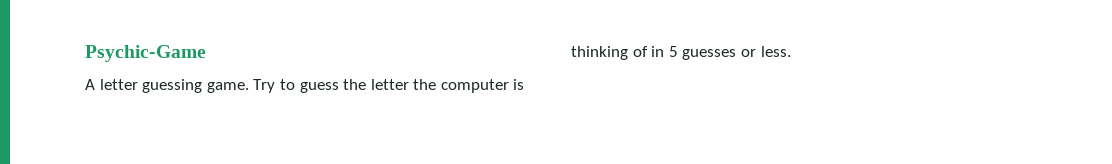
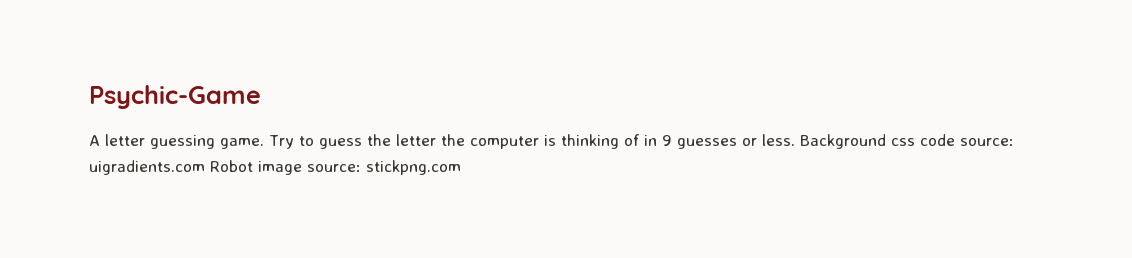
- Try to guess the letter the computer is thinking of in 5 guesses or less.
+ Try to guess the letter the computer is thinking of in 9 guesses or less.
+ Background css code source: uigradients.com Robot image source: stickpng.com

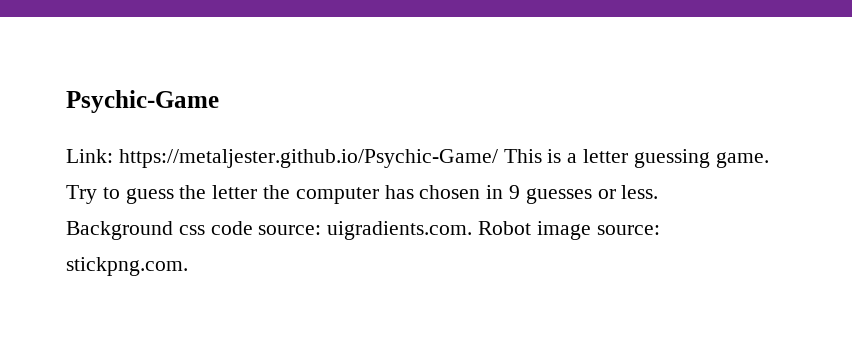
- A letter guessing game.
+ Link: https://metaljester.github.io/Psychic-Game/ This is a letter guessing game.
- Try to guess the letter the computer is thinking of in 9 guesses or less.
+ Try to guess the letter the computer has chosen in 9 guesses or less.
- Background css code source: uigradients.com Robot image source: stickpng.com
+ Background css code source: uigradients.com. Robot image source: stickpng.com.

